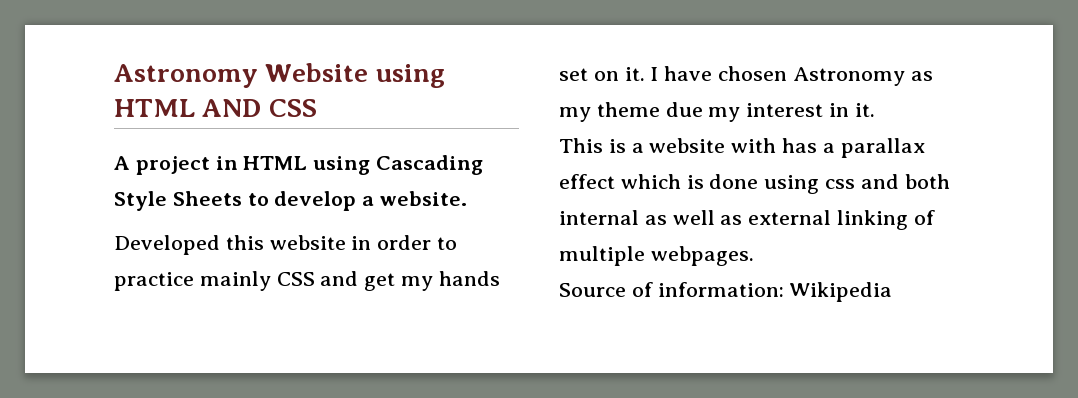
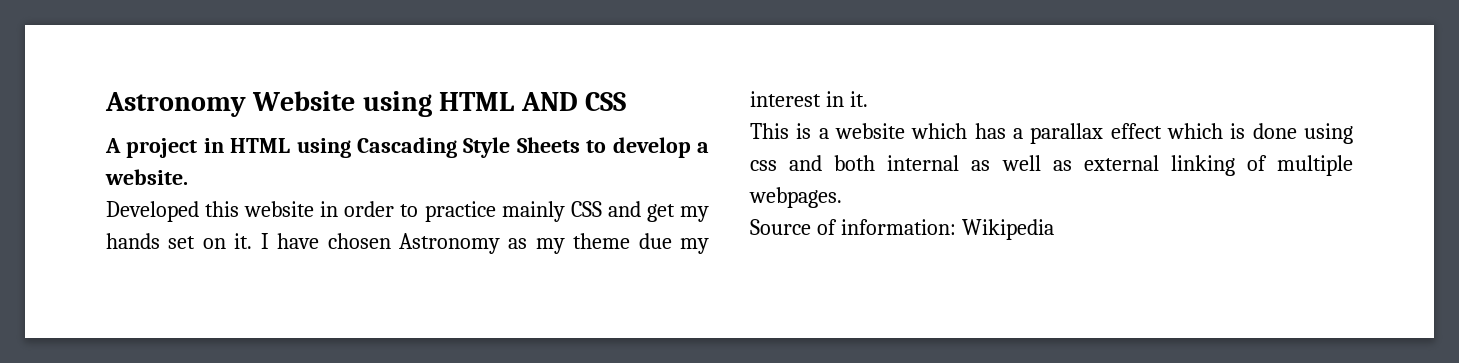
- This is a website with has a parallax effect which is done using css and both internal as well as external linking of multiple webpages.
+ This is a website which has a parallax effect which is done using css and both internal as well as external linking of multiple webpages.

